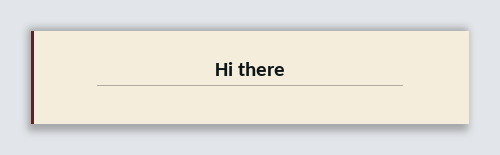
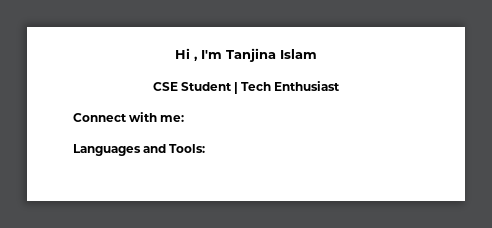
- Hi there
+ Hi , I'm Tanjina Islam
+ CSE Student | Tech Enthusiast
+ Connect with me:
+ Languages and Tools:

